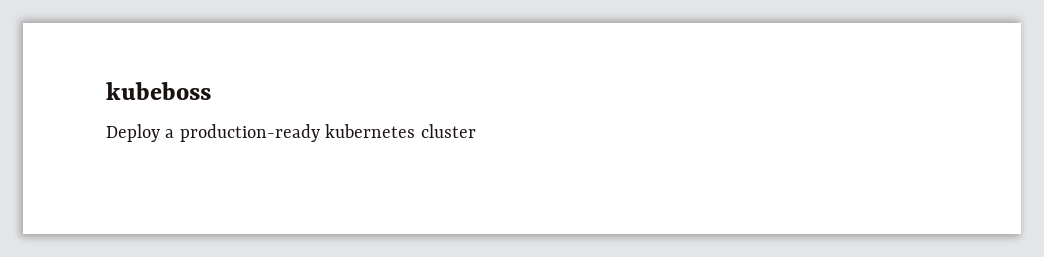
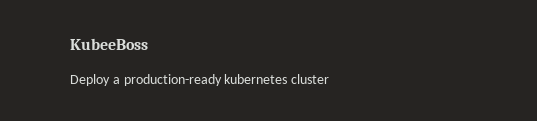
- kubeboss
+ KubeeBoss

